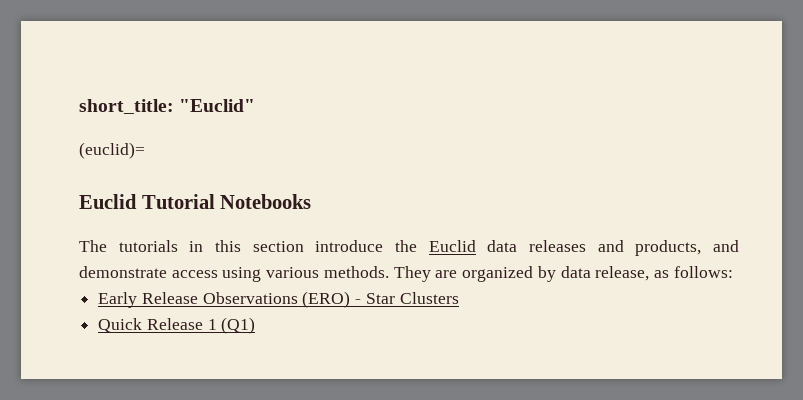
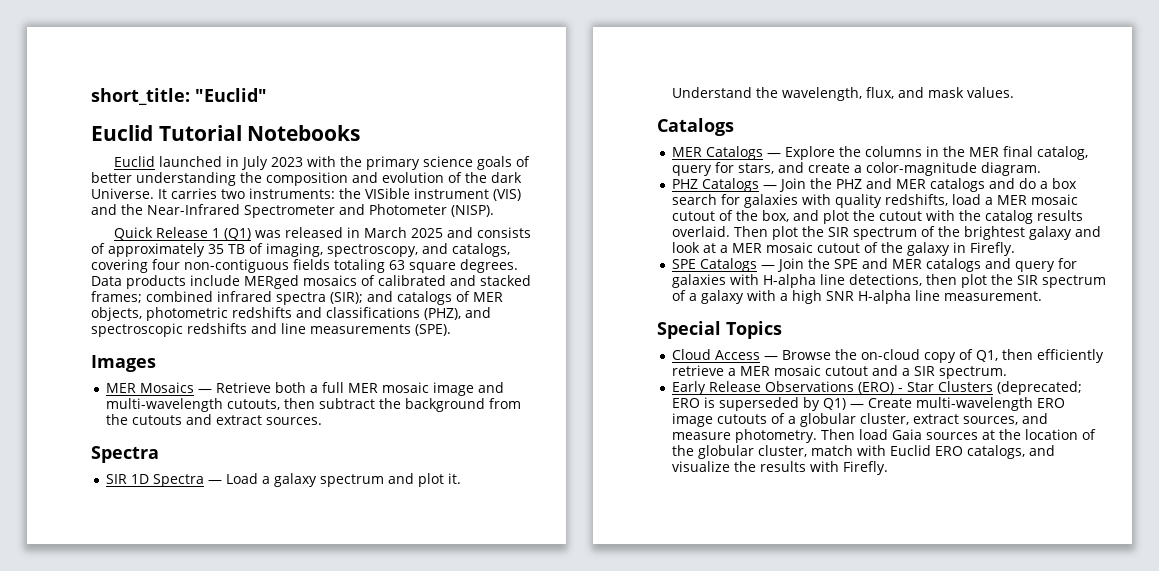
- (euclid)=
- The tutorials in this section introduce the Euclid data releases and products, and demonstrate access using various methods. They are organized by data release, as follows:
+ Euclid launched in July 2023 with the primary science goals of better understanding the composition and evolution of the dark Universe. It carries two instruments: the VISible instrument (VIS) and the Near-Infrared Spectrometer and Photometer (NISP).
+ Quick Release 1 (Q1) was released in March 2025 and consists of approximately 35 TB of imaging, spectroscopy, and catalogs, covering four non-contiguous fields totaling 63 square degrees. Data products include MERged mosaics of calibrated and stacked frames; combined infrared spectra (SIR); and catalogs of MER objects, photometric redshifts and classifications (PHZ), and spectroscopic redshifts and line measurements (SPE).
+ Images
+ MER Mosaics — Retrieve both a full MER mosaic image and multi-wavelength cutouts, then subtract the background from the cutouts and extract sources.
+ Spectra
+ SIR 1D Spectra — Load a galaxy spectrum and plot it. Understand the wavelength, flux, and mask values.
+ Catalogs
+ MER Catalogs — Explore the columns in the MER final catalog, query for stars, and create a color-magnitude diagram.
+ PHZ Catalogs — Join the PHZ and MER catalogs and do a box search for galaxies with quality redshifts, load a MER mosaic cutout of the box, and plot the cutout with the catalog results overlaid. Then plot the SIR spectrum of the brightest galaxy and look at a MER mosaic cutout of the galaxy in Firefly.
+ SPE Catalogs — Join the SPE and MER catalogs and query for galaxies with H-alpha line detections, then plot the SIR spectrum of a galaxy with a high SNR H-alpha line measurement.
+ Special Topics
+ Cloud Access — Browse the on-cloud copy of Q1, then efficiently retrieve a MER mosaic cutout and a SIR spectrum.
- Early Release Observations (ERO) - Star Clusters
- Quick Release 1 (Q1)
+ Early Release Observations (ERO) - Star Clusters (deprecated; ERO is superseded by Q1) — Create multi-wavelength ERO image cutouts of a globular cluster, extract sources, and measure photometry. Then load Gaia sources at the location of the globular cluster, match with Euclid ERO catalogs, and visualize the results with Firefly.

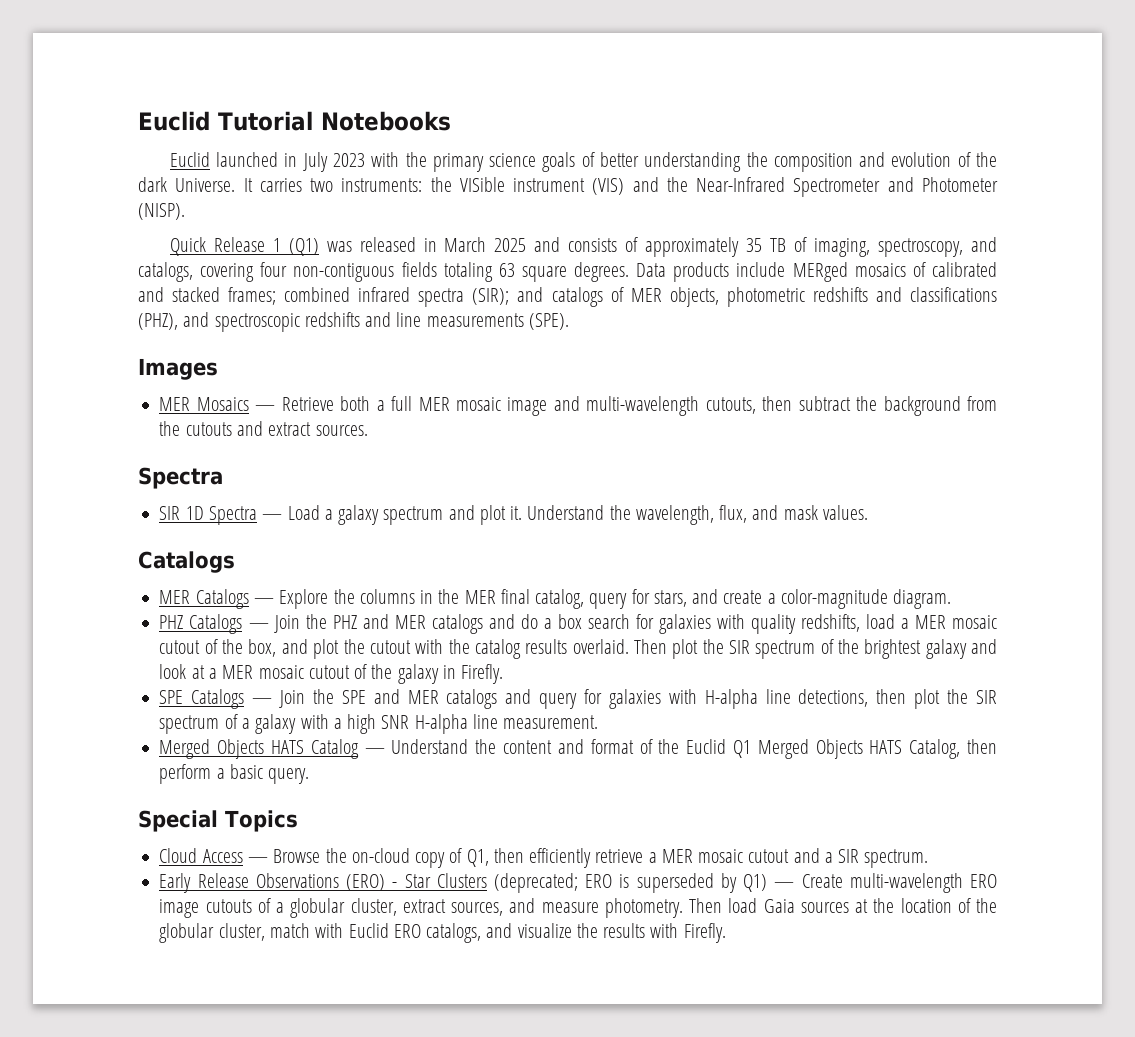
- short_title: "Euclid"
+ Merged Objects HATS Catalog — Understand the content and format of the Euclid Q1 Merged Objects HATS Catalog, then perform a basic query.

